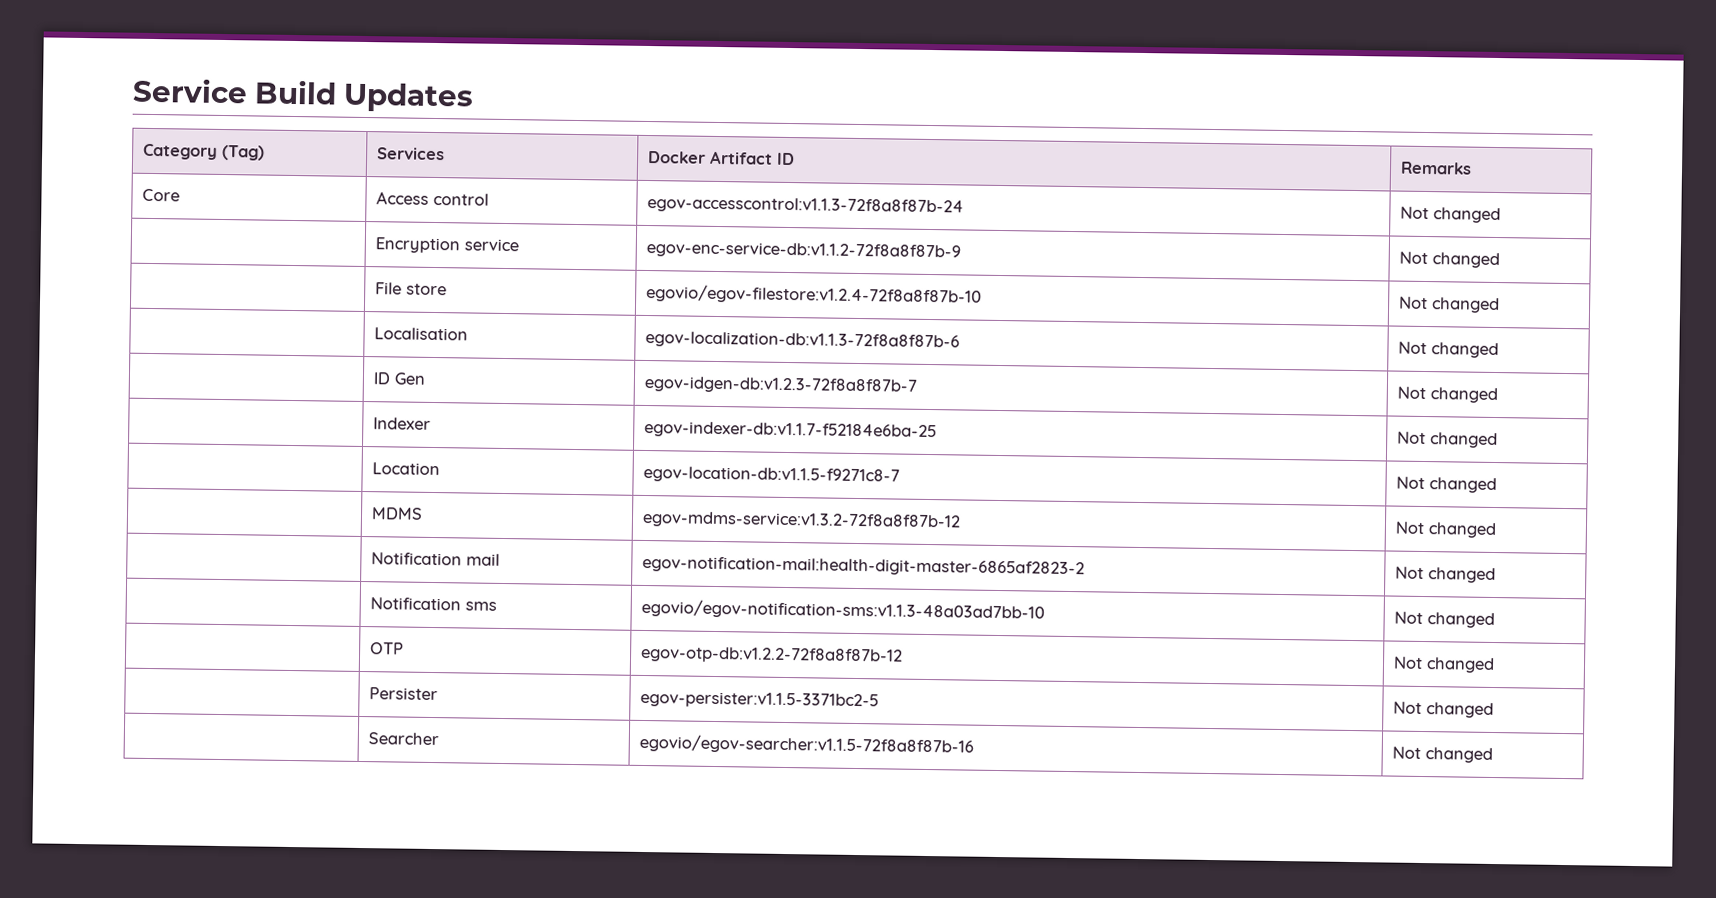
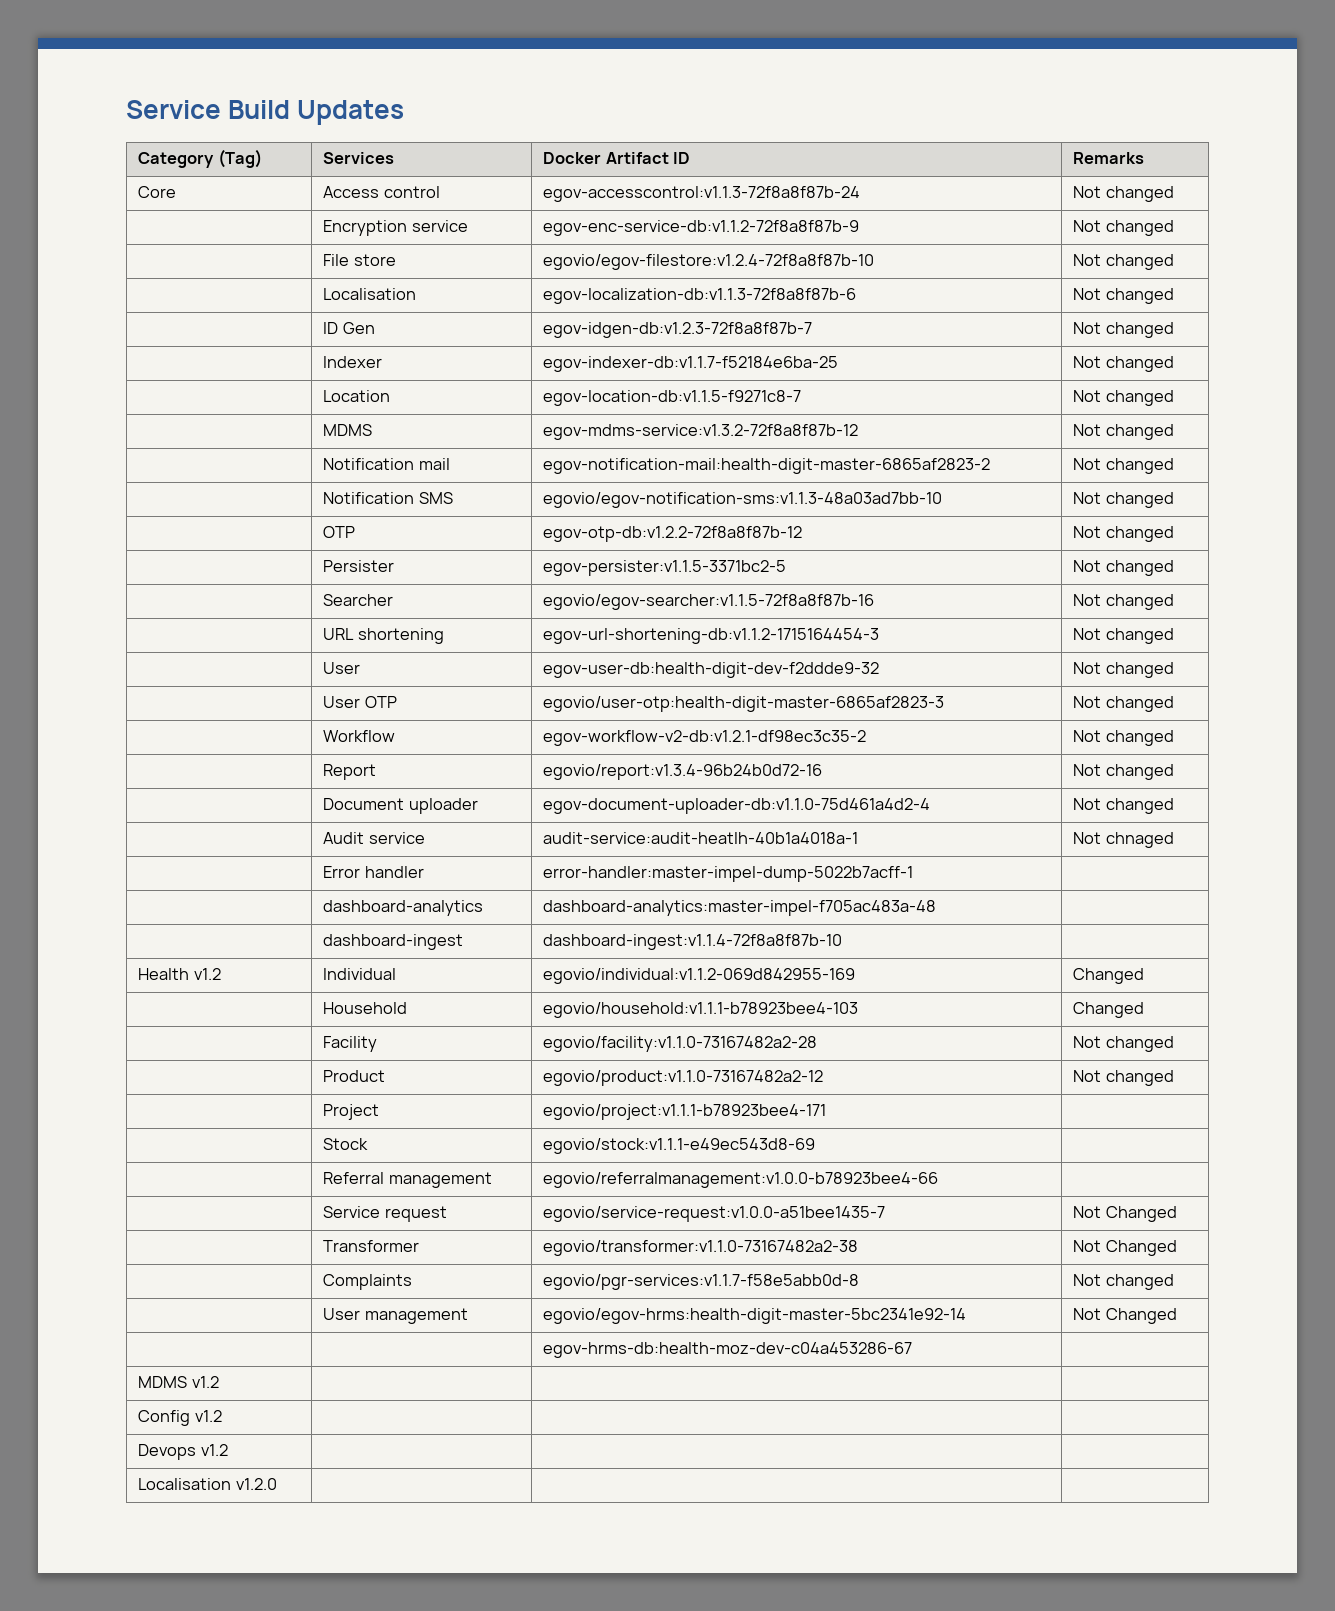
- | Notification sms | egovio/egov-notification-sms:v1.1.3-48a03ad7bb-10 | Not changed
+ | Notification SMS | egovio/egov-notification-sms:v1.1.3-48a03ad7bb-10 | Not changed
+ | URL shortening | egov-url-shortening-db:v1.1.2-1715164454-3 | Not changed
+ | User | egov-user-db:health-digit-dev-f2ddde9-32 | Not changed
+ | User OTP | egovio/user-otp:health-digit-master-6865af2823-3 | Not changed
+ | Workflow | egov-workflow-v2-db:v1.2.1-df98ec3c35-2 | Not changed
+ | Report | egovio/report:v1.3.4-96b24b0d72-16 | Not changed
+ | Document uploader | egov-document-uploader-db:v1.1.0-75d461a4d2-4 | Not changed
+ | Audit service | audit-service:audit-heatlh-40b1a4018a-1 | Not chnaged
+ | Error handler | error-handler:master-impel-dump-5022b7acff-1 |
+ | dashboard-analytics | dashboard-analytics:master-impel-f705ac483a-48 |
+ | dashboard-ingest | dashboard-ingest:v1.1.4-72f8a8f87b-10 |
+ Health v1.2 | Individual | egovio/individual:v1.1.2-069d842955-169 | Changed
+ | Household | egovio/household:v1.1.1-b78923bee4-103 | Changed
+ | Facility | egovio/facility:v1.1.0-73167482a2-28 | Not changed
+ | Product | egovio/product:v1.1.0-73167482a2-12 | Not changed
+ | Project | egovio/project:v1.1.1-b78923bee4-171 |
+ | Stock | egovio/stock:v1.1.1-e49ec543d8-69 |
+ | Referral management | egovio/referralmanagement:v1.0.0-b78923bee4-66 |
+ | Service request | egovio/service-request:v1.0.0-a51bee1435-7 | Not Changed
+ | Transformer | egovio/transformer:v1.1.0-73167482a2-38 | Not Changed
+ | Complaints | egovio/pgr-services:v1.1.7-f58e5abb0d-8 | Not changed
+ | User management | egovio/egov-hrms:health-digit-master-5bc2341e92-14 | Not Changed
+ | | egov-hrms-db:health-moz-dev-c04a453286-67 |
+ MDMS v1.2 | | |
+ Config v1.2 | | |
+ Devops v1.2 | | |
+ Localisation v1.2.0 | | |

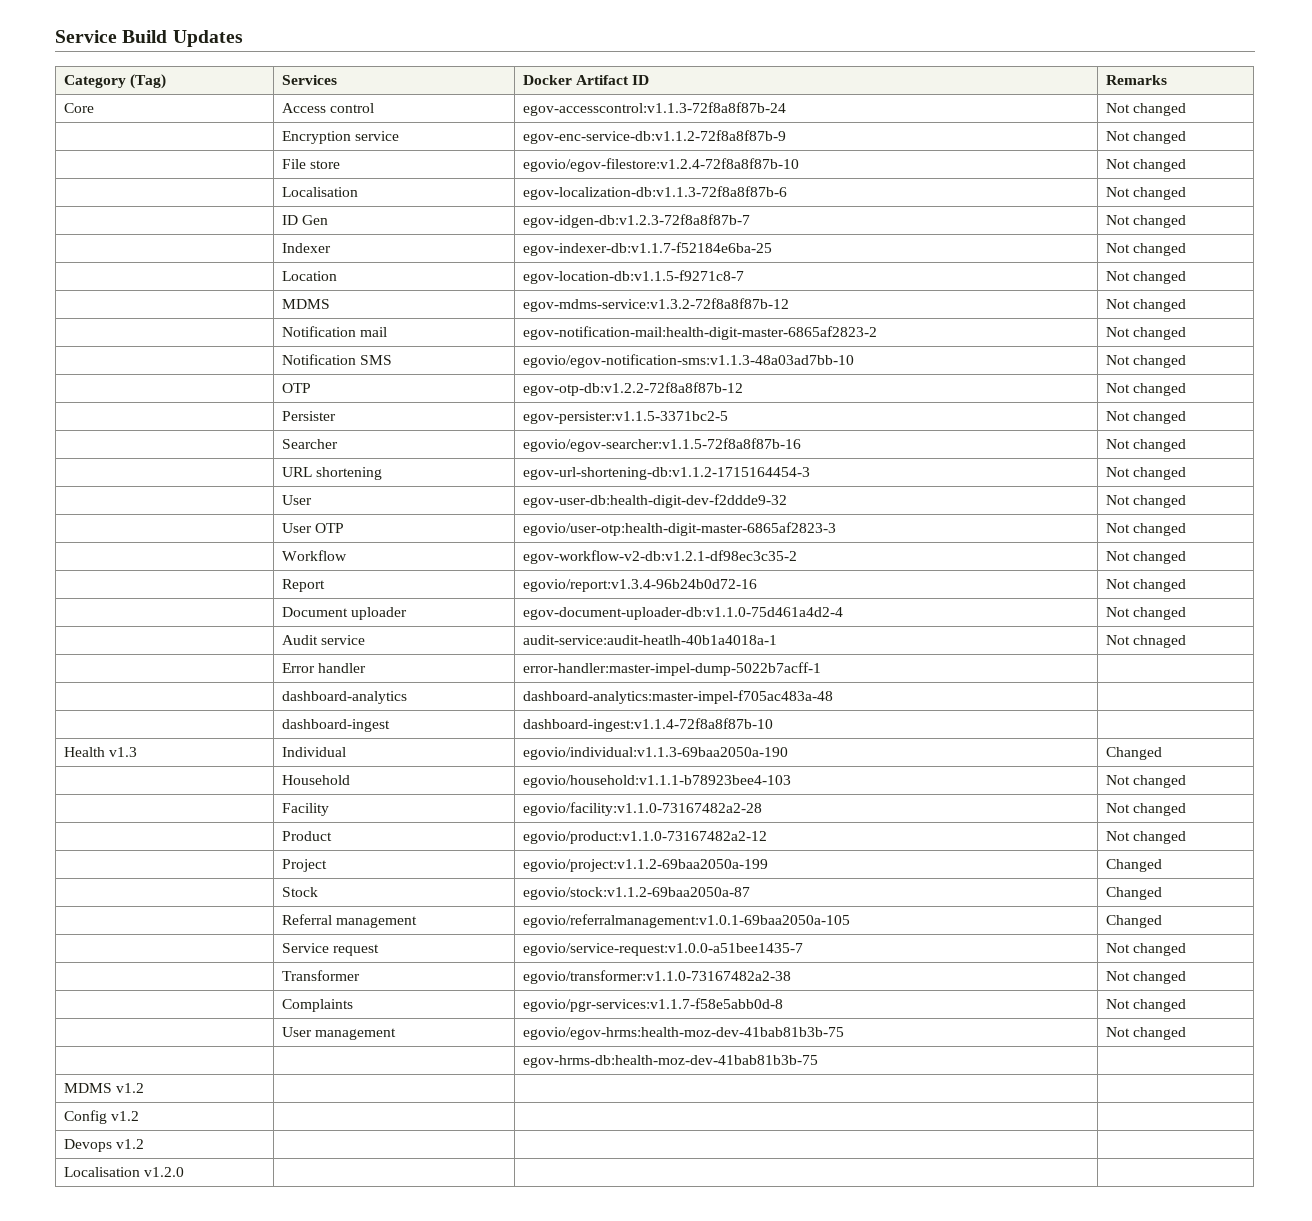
- Health v1.2 | Individual | egovio/individual:v1.1.2-069d842955-169 | Changed
+ Health v1.3 | Individual | egovio/individual:v1.1.3-69baa2050a-190 | Changed
- | Household | egovio/household:v1.1.1-b78923bee4-103 | Changed
+ | Household | egovio/household:v1.1.1-b78923bee4-103 | Not changed
- | Project | egovio/project:v1.1.1-b78923bee4-171 |
+ | Project | egovio/project:v1.1.2-69baa2050a-199 | Changed
- | Stock | egovio/stock:v1.1.1-e49ec543d8-69 |
+ | Stock | egovio/stock:v1.1.2-69baa2050a-87 | Changed
- | Referral management | egovio/referralmanagement:v1.0.0-b78923bee4-66 |
+ | Referral management | egovio/referralmanagement:v1.0.1-69baa2050a-105 | Changed
- | Service request | egovio/service-request:v1.0.0-a51bee1435-7 | Not Changed
+ | Service request | egovio/service-request:v1.0.0-a51bee1435-7 | Not changed
- | Transformer | egovio/transformer:v1.1.0-73167482a2-38 | Not Changed
+ | Transformer | egovio/transformer:v1.1.0-73167482a2-38 | Not changed
- | User management | egovio/egov-hrms:health-digit-master-5bc2341e92-14 | Not Changed
- | | egov-hrms-db:health-moz-dev-c04a453286-67 |
+ | User management | egovio/egov-hrms:health-moz-dev-41bab81b3b-75 | Not changed
+ | | egov-hrms-db:health-moz-dev-41bab81b3b-75 |

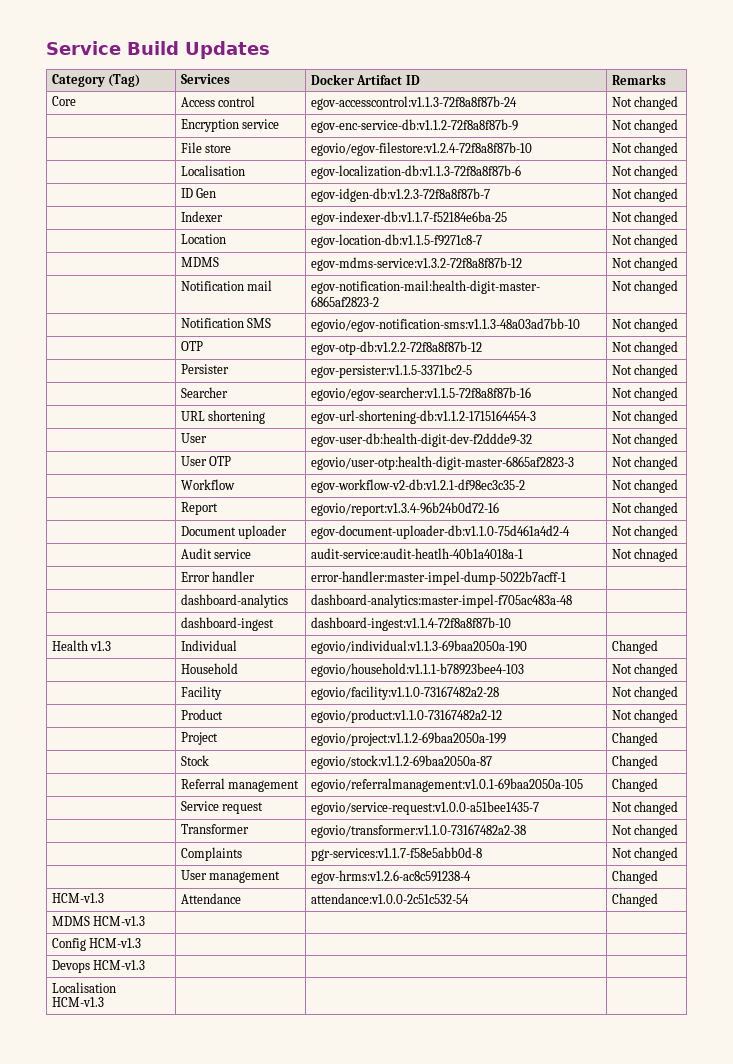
- | Complaints | egovio/pgr-services:v1.1.7-f58e5abb0d-8 | Not changed
+ | Complaints | pgr-services:v1.1.7-f58e5abb0d-8 | Not changed
- | User management | egovio/egov-hrms:health-moz-dev-41bab81b3b-75 | Not changed
- | | egov-hrms-db:health-moz-dev-41bab81b3b-75 |
- MDMS v1.2 | | |
+ | User management | egov-hrms:v1.2.6-ac8c591238-4 | Changed
+ HCM-v1.3 | Attendance | attendance:v1.0.0-2c51c532-54 | Changed
+ MDMS HCM-v1.3 | | |
- Config v1.2 | | |
+ Config HCM-v1.3 | | |
- Devops v1.2 | | |
- Localisation v1.2.0 | | |
+ Devops HCM-v1.3 | | |
+ Localisation HCM-v1.3 | | |

